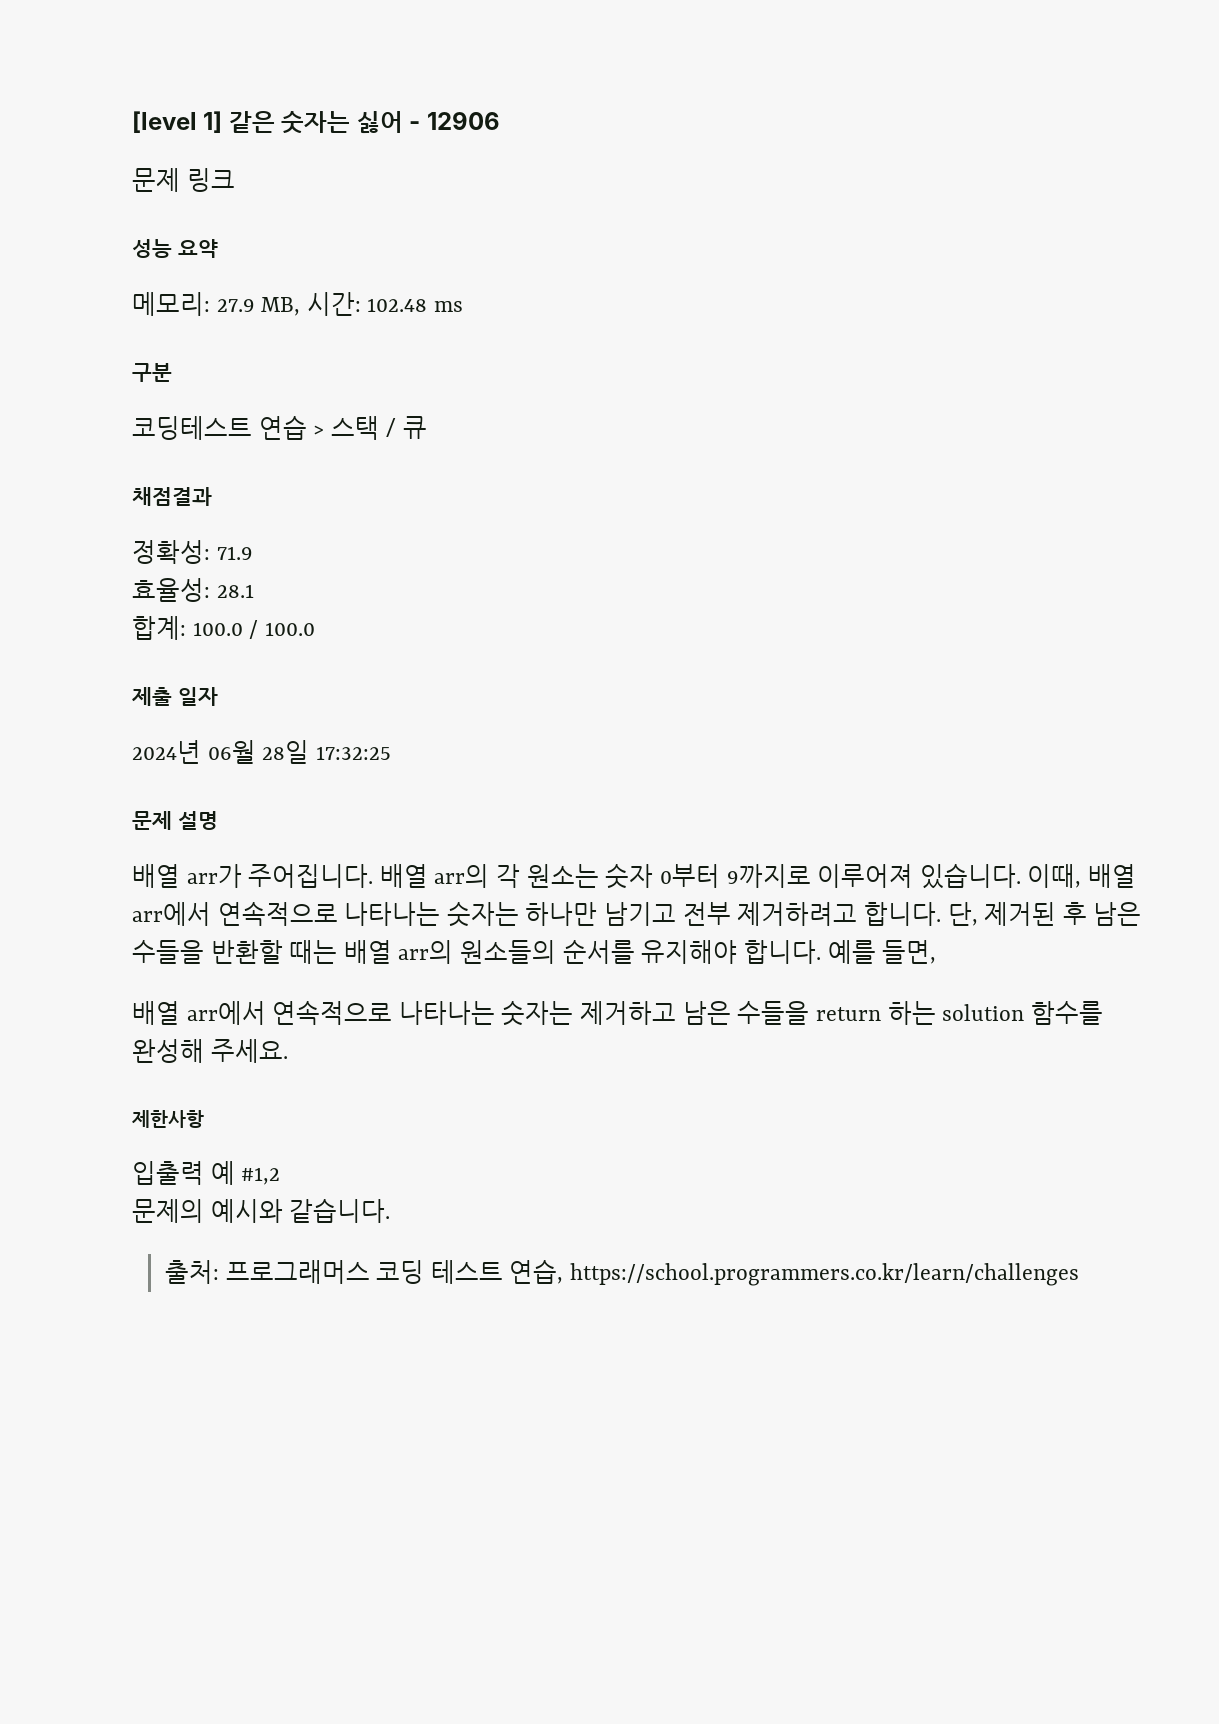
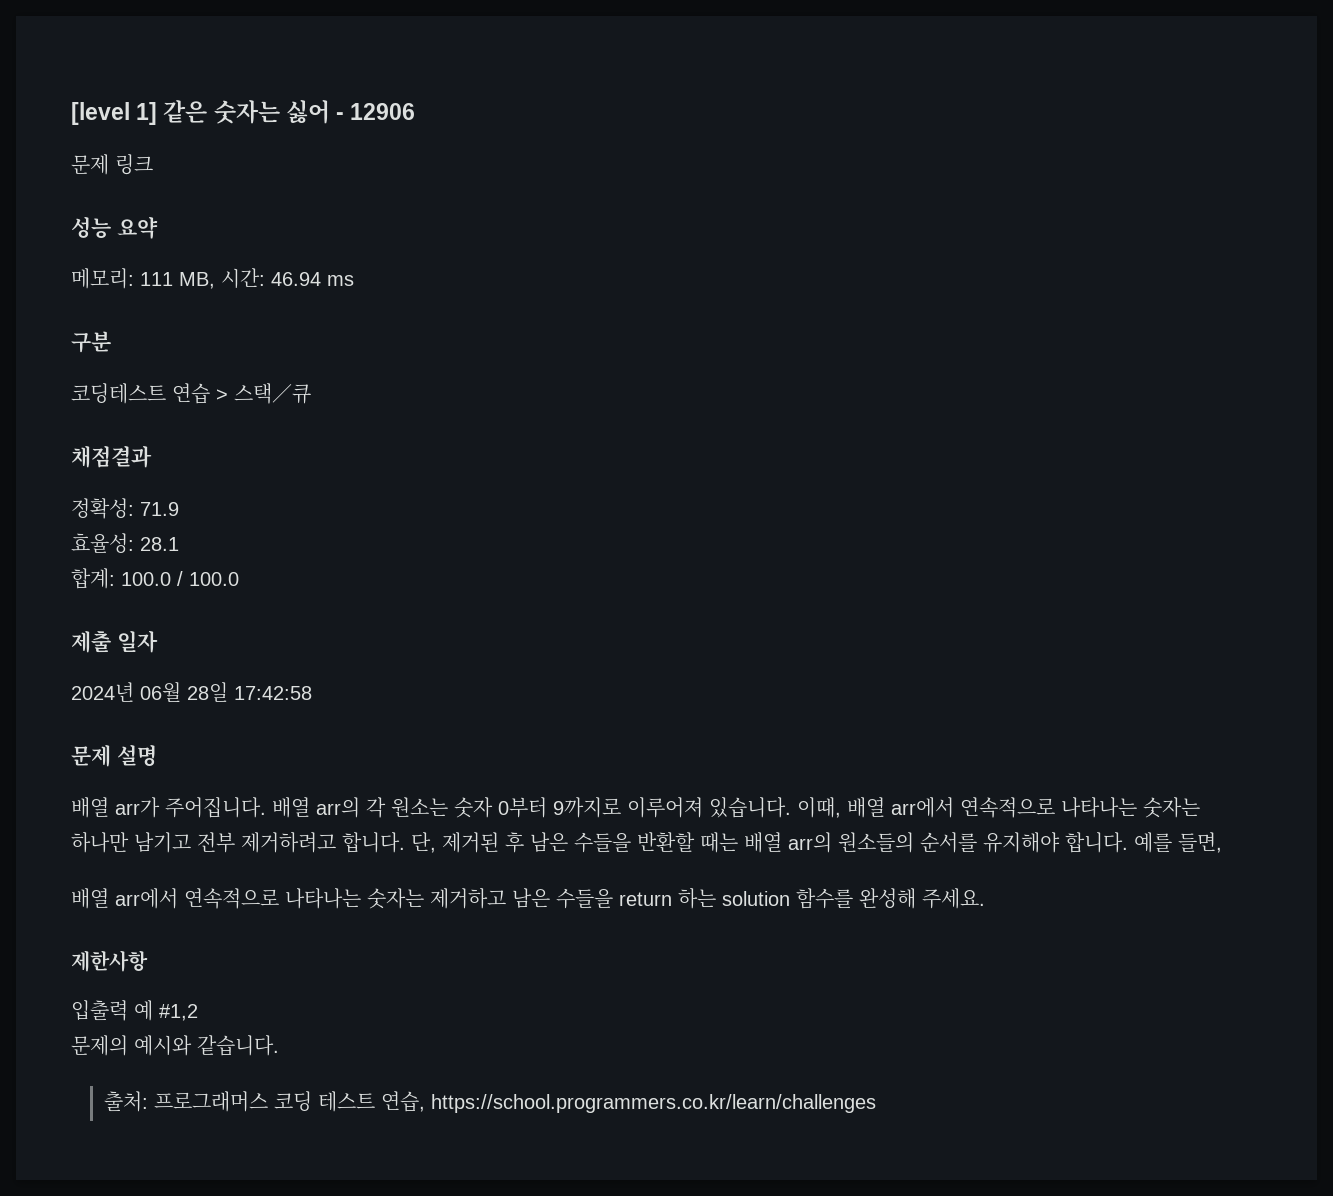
- 메모리: 27.9 MB, 시간: 102.48 ms
+ 메모리: 111 MB, 시간: 46.94 ms
- 2024년 06월 28일 17:32:25
+ 2024년 06월 28일 17:42:58

